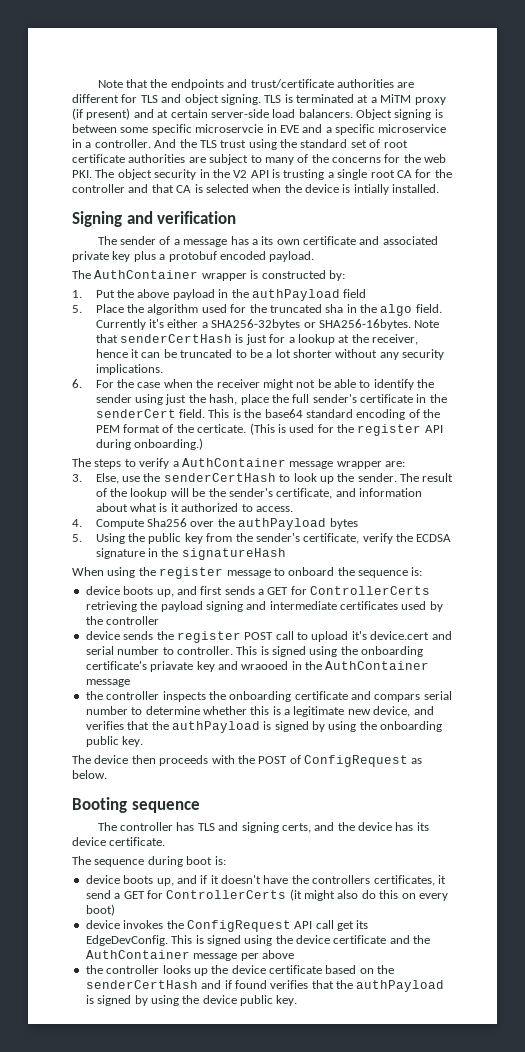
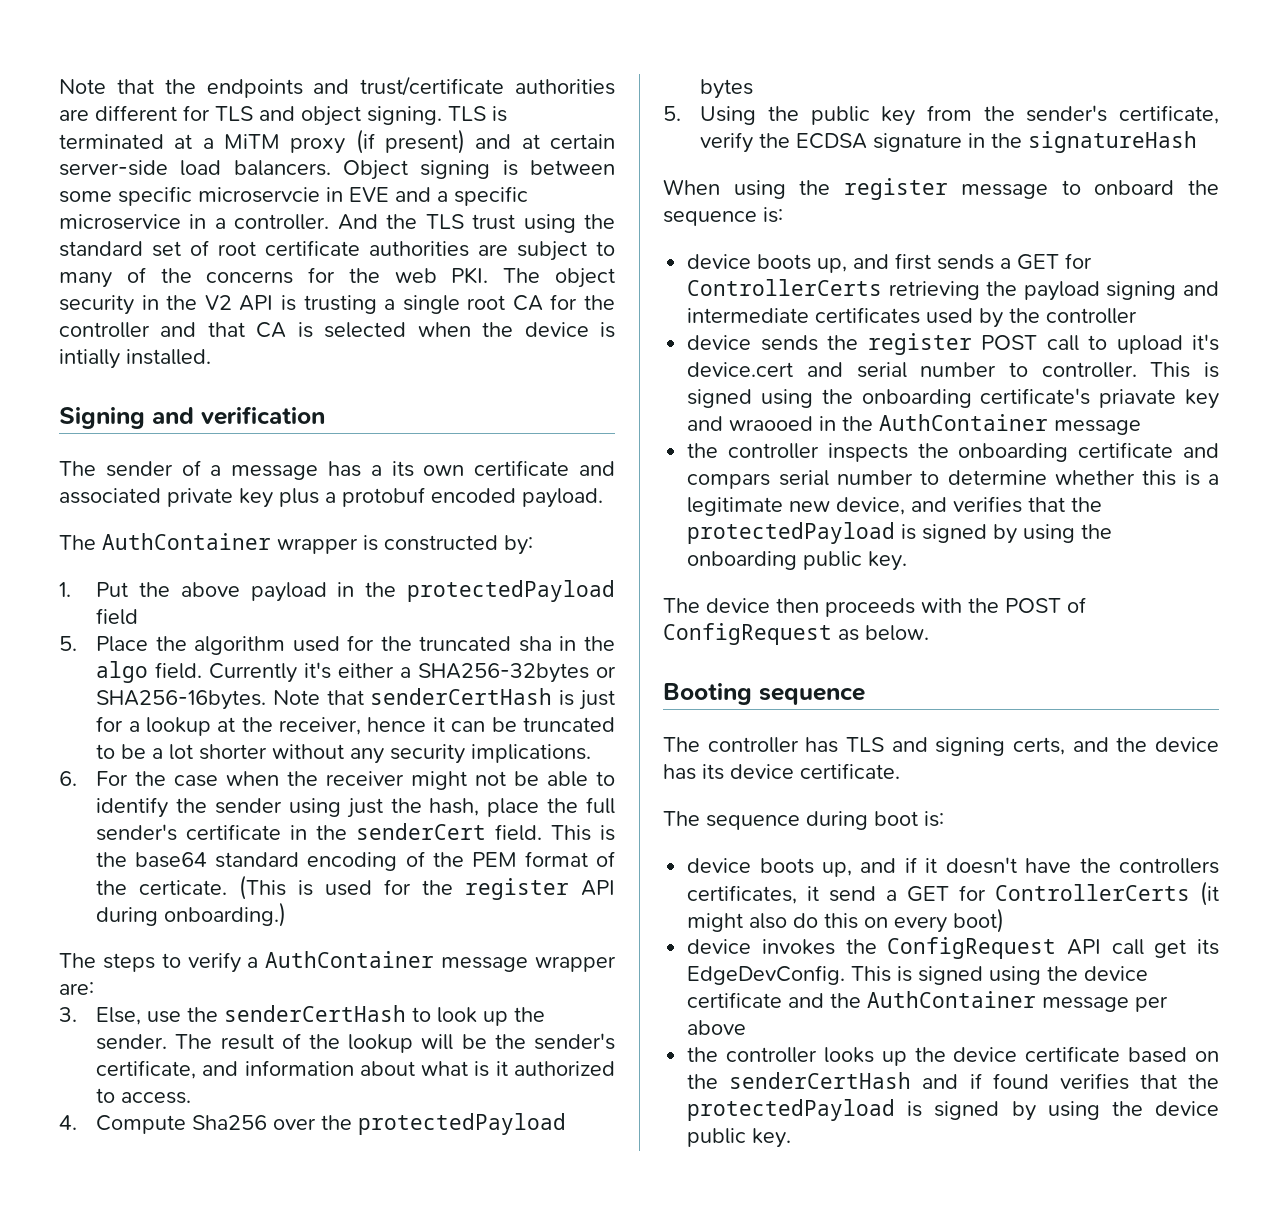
- 1. Put the above payload in the authPayload field
+ 1. Put the above payload in the protectedPayload field
- 4. Compute Sha256 over the authPayload bytes
+ 4. Compute Sha256 over the protectedPayload bytes
- the controller inspects the onboarding certificate and compars serial number to determine whether this is a legitimate new device, and verifies that the authPayload is signed by using the onboarding public key.
+ the controller inspects the onboarding certificate and compars serial number to determine whether this is a legitimate new device, and verifies that the protectedPayload is signed by using the onboarding public key.
- the controller looks up the device certificate based on the senderCertHash and if found verifies that the authPayload is signed by using the device public key.
+ the controller looks up the device certificate based on the senderCertHash and if found verifies that the protectedPayload is signed by using the device public key.

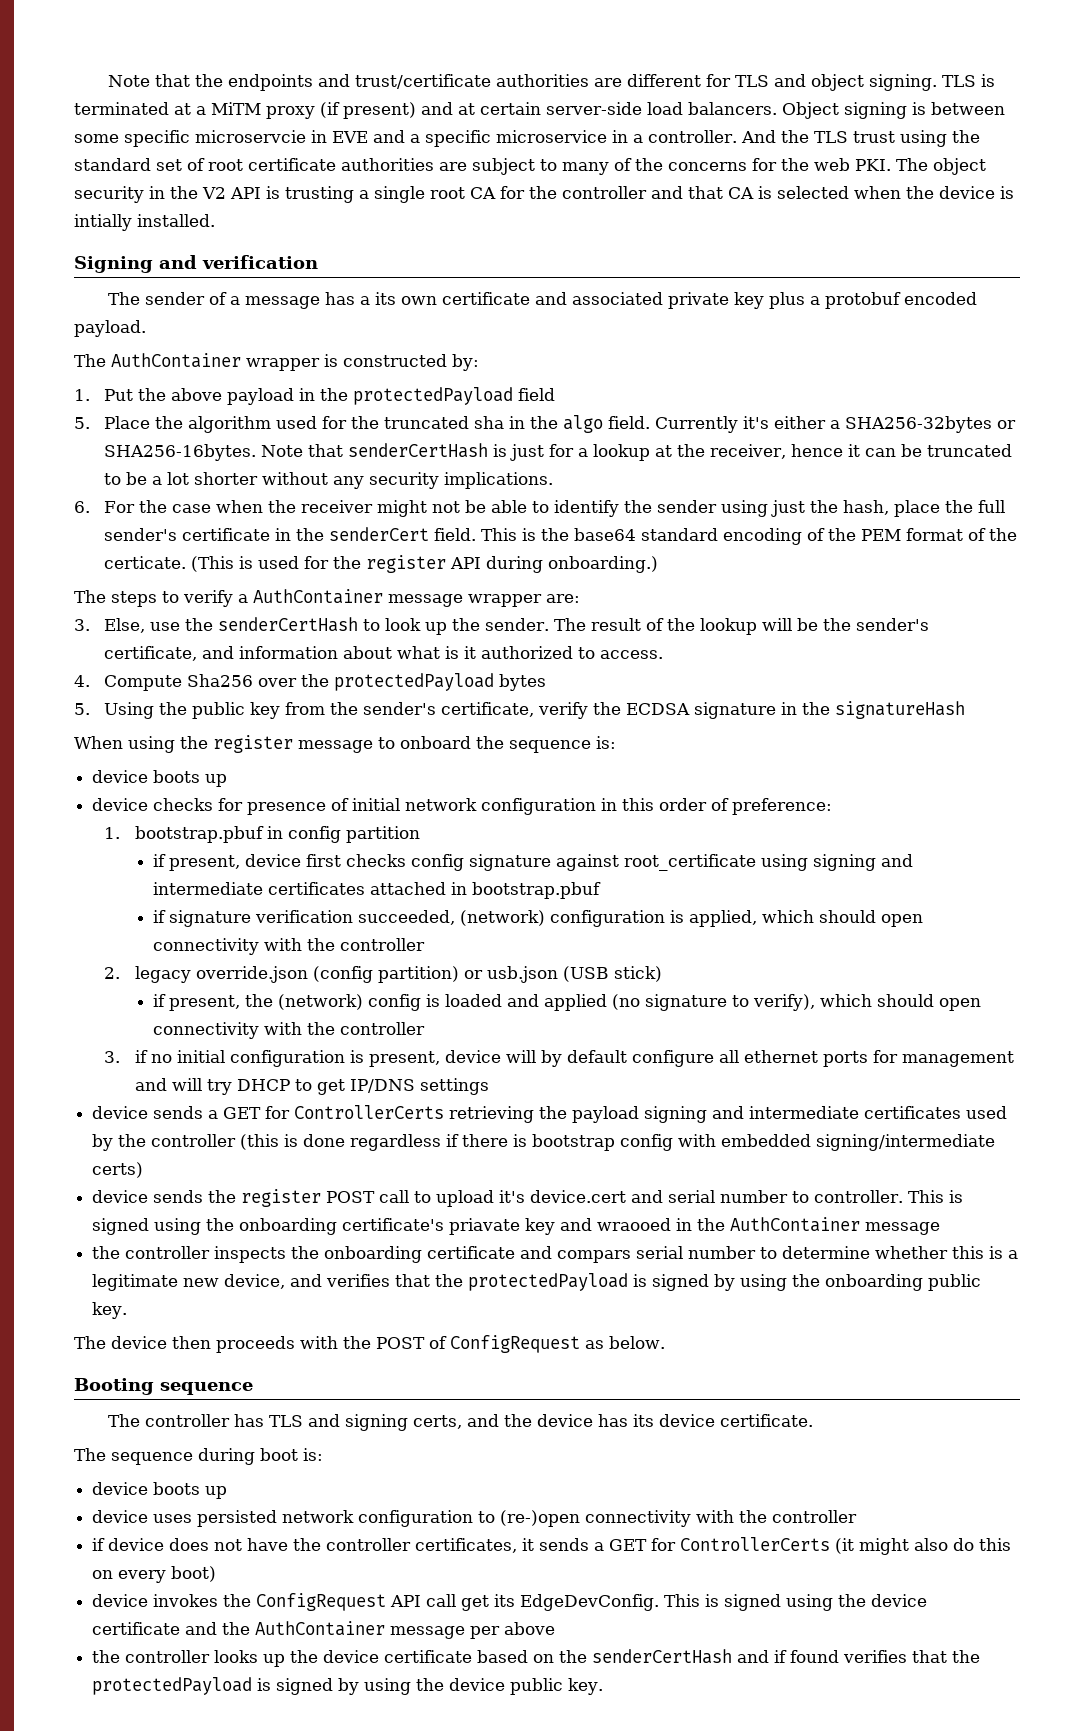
  When using the register message to onboard the sequence is:
- device boots up, and first sends a GET for ControllerCerts retrieving the payload signing and intermediate certificates used by the controller
+ device boots up
+ device checks for presence of initial network configuration in this order of preference:
+ 1. bootstrap.pbuf in config partition
+ if present, device first checks config signature against root_certificate using signing and intermediate certificates attached in bootstrap.pbuf
+ if signature verification succeeded, (network) configuration is applied, which should open connectivity with the controller
+ 2. legacy override.json (config partition) or usb.json (USB stick)
+ if present, the (network) config is loaded and applied (no signature to verify), which should open connectivity with the controller
+ 3. if no initial configuration is present, device will by default configure all ethernet ports for management and will try DHCP to get IP/DNS settings
+ device sends a GET for ControllerCerts retrieving the payload signing and intermediate certificates used by the controller (this is done regardless if there is bootstrap config with embedded signing/intermediate certs)
  The sequence during boot is:
- device boots up, and if it doesn't have the controllers certificates, it send a GET for ControllerCerts (it might also do this on every boot)
+ device boots up
+ device uses persisted network configuration to (re-)open connectivity with the controller
+ if device does not have the controller certificates, it sends a GET for ControllerCerts (it might also do this on every boot)

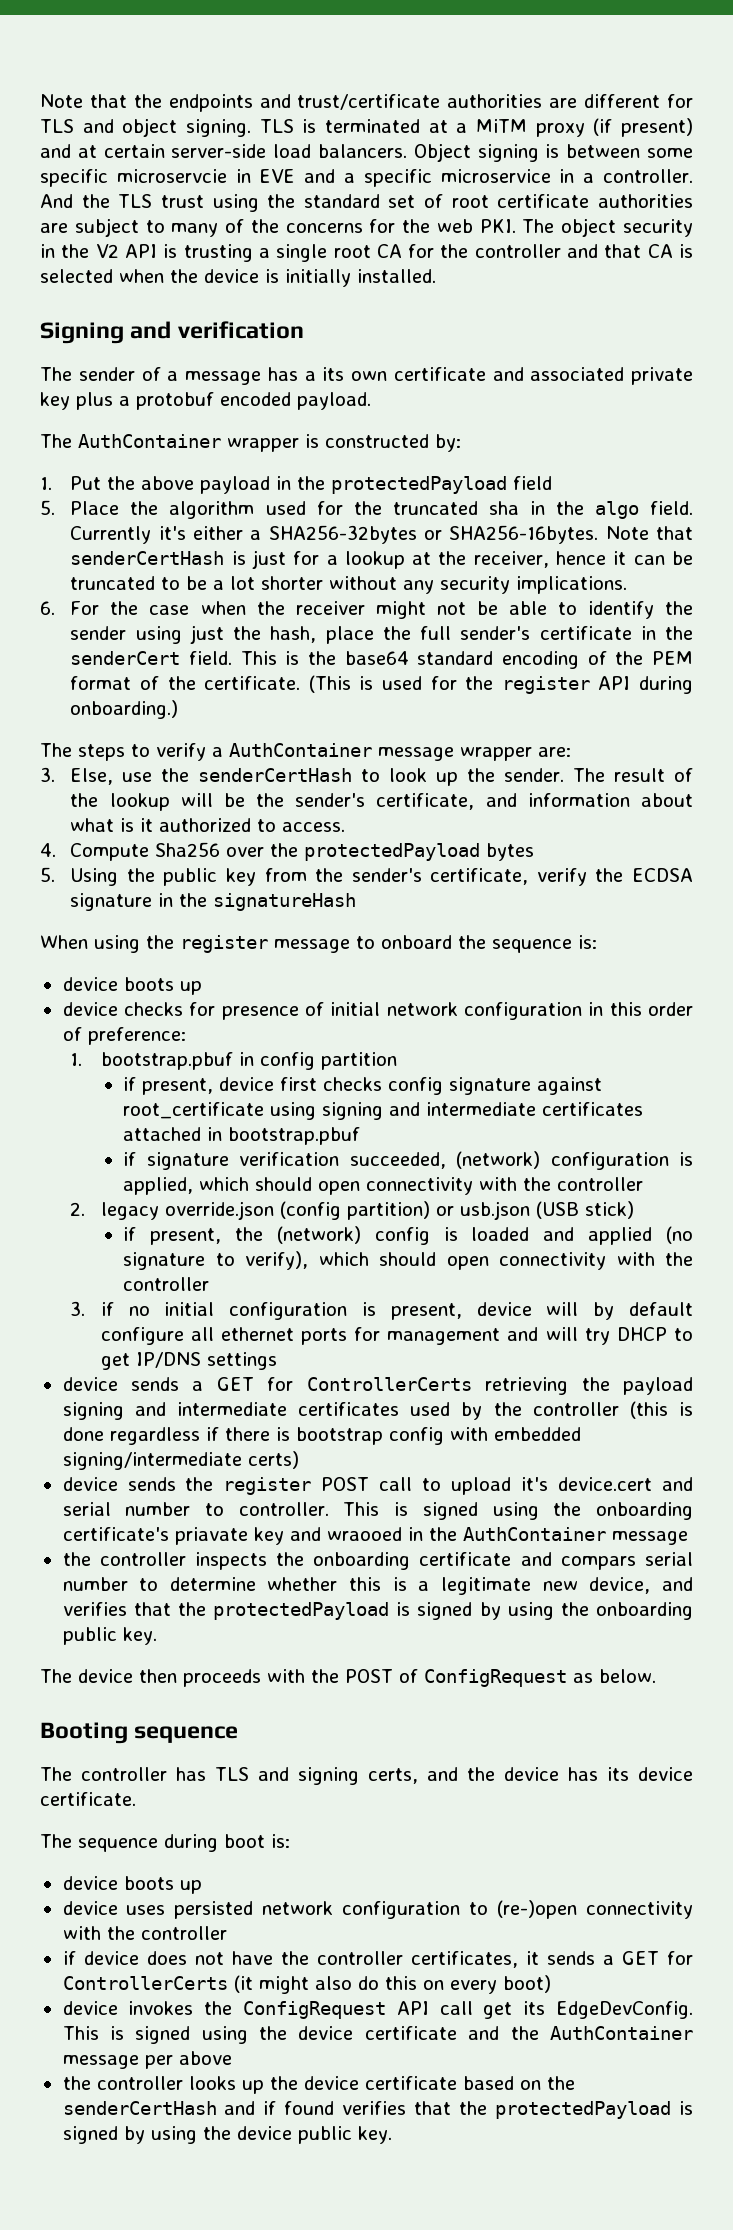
- And the TLS trust using the standard set of root certificate authorities are subject to many of the concerns for the web PKI. The object security in the V2 API is trusting a single root CA for the controller and that CA is selected when the device is intially installed.
+ And the TLS trust using the standard set of root certificate authorities are subject to many of the concerns for the web PKI. The object security in the V2 API is trusting a single root CA for the controller and that CA is selected when the device is initially installed.
- This is the base64 standard encoding of the PEM format of the certicate.
+ This is the base64 standard encoding of the PEM format of the certificate.

